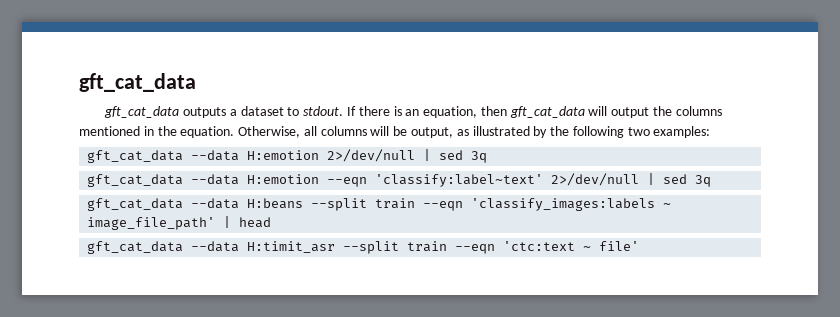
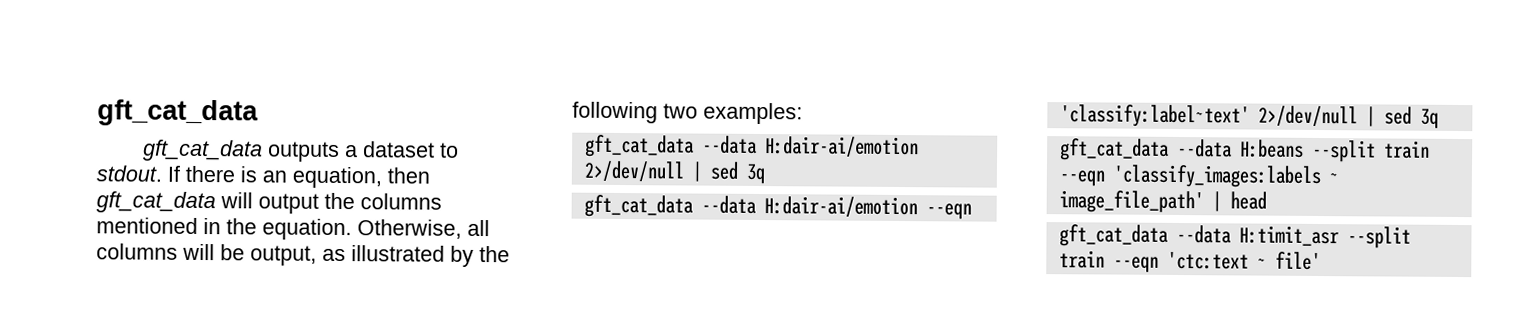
- gft_cat_data --data H:emotion 2>/dev/null | sed 3q
- gft_cat_data --data H:emotion --eqn 'classify:label~text' 2>/dev/null | sed 3q
+ gft_cat_data --data H:dair-ai/emotion 2>/dev/null | sed 3q
+ gft_cat_data --data H:dair-ai/emotion --eqn 'classify:label~text' 2>/dev/null | sed 3q

